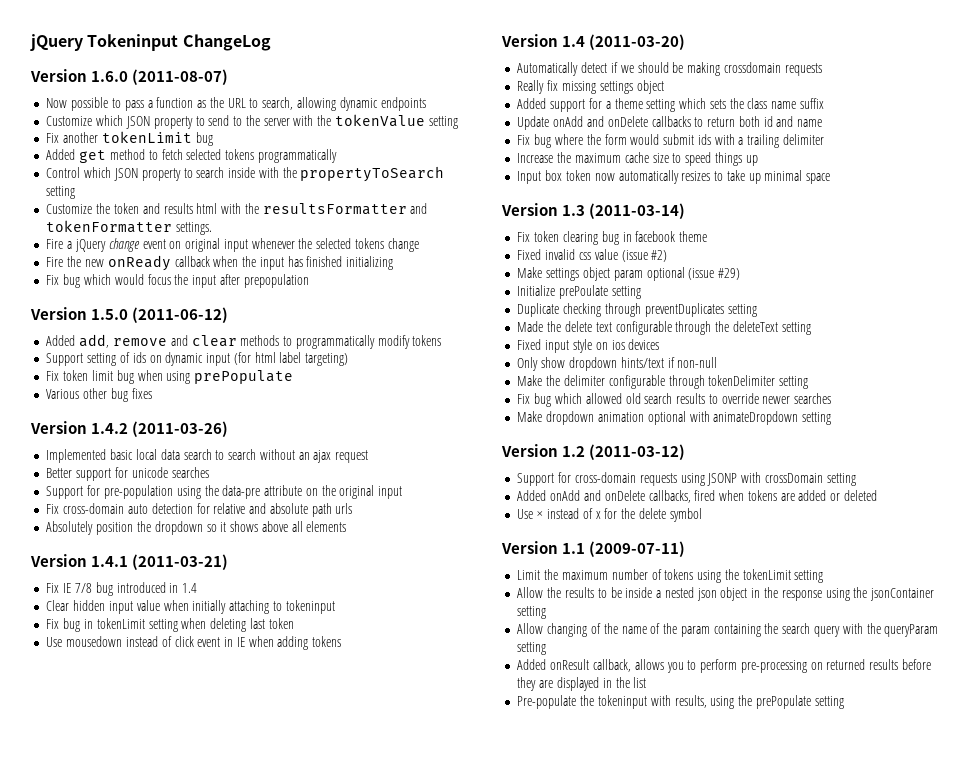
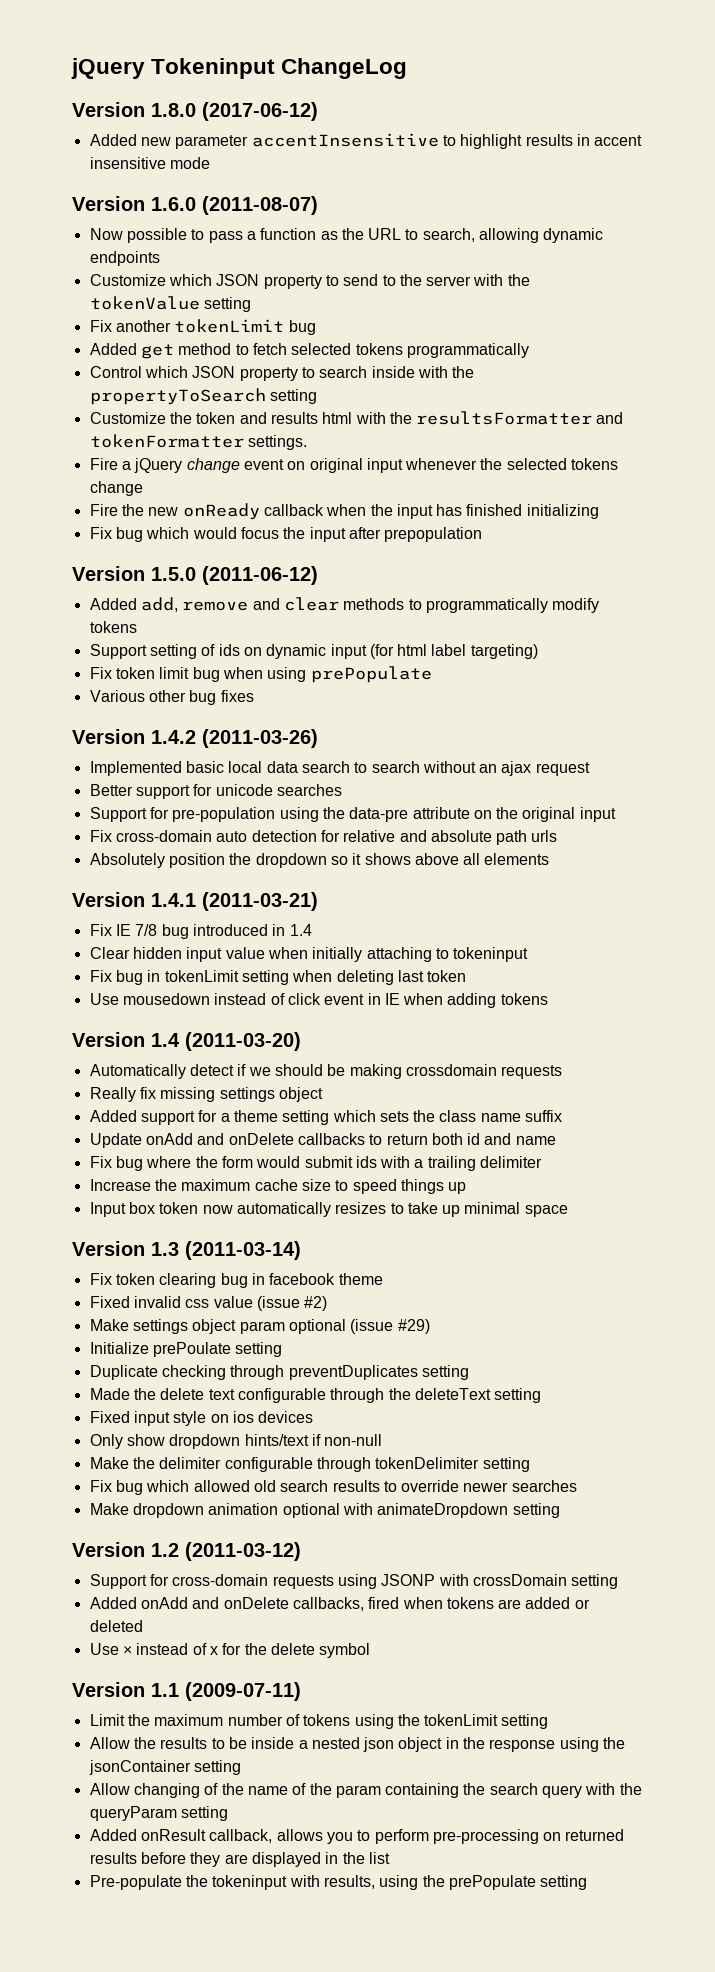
+ Version 1.8.0 (2017-06-12)
+ Added new parameter accentInsensitive to highlight results in accent insensitive mode

